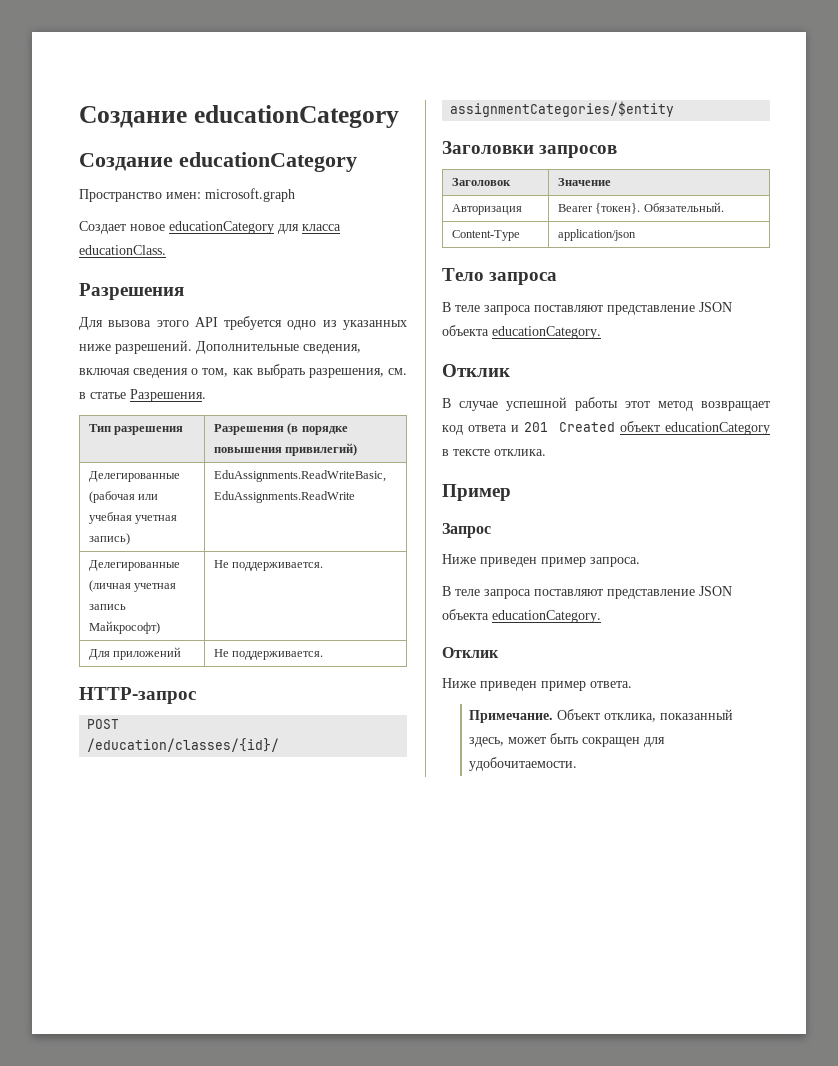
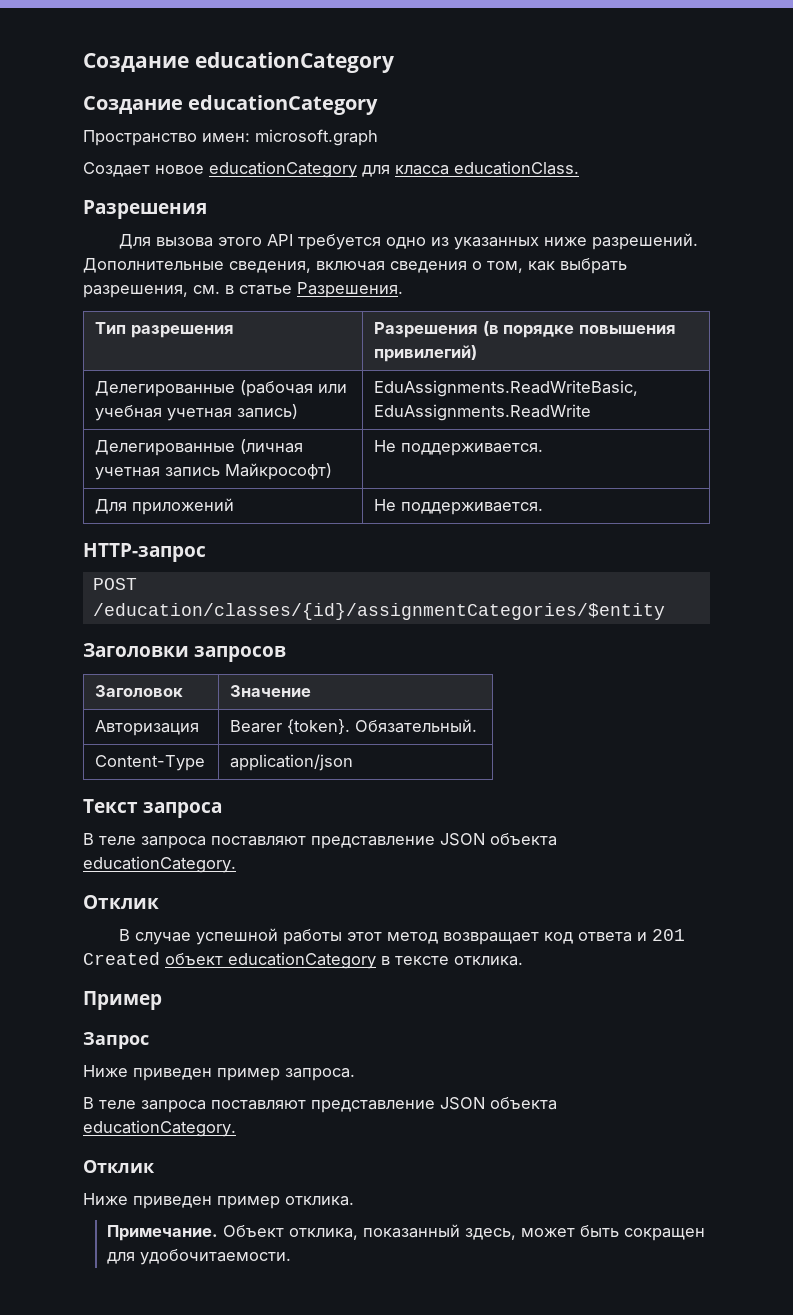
- Авторизация | Bearer {токен}. Обязательный.
+ Авторизация | Bearer {token}. Обязательный.
- Тело запроса
+ Текст запроса
- Ниже приведен пример ответа.
+ Ниже приведен пример отклика.

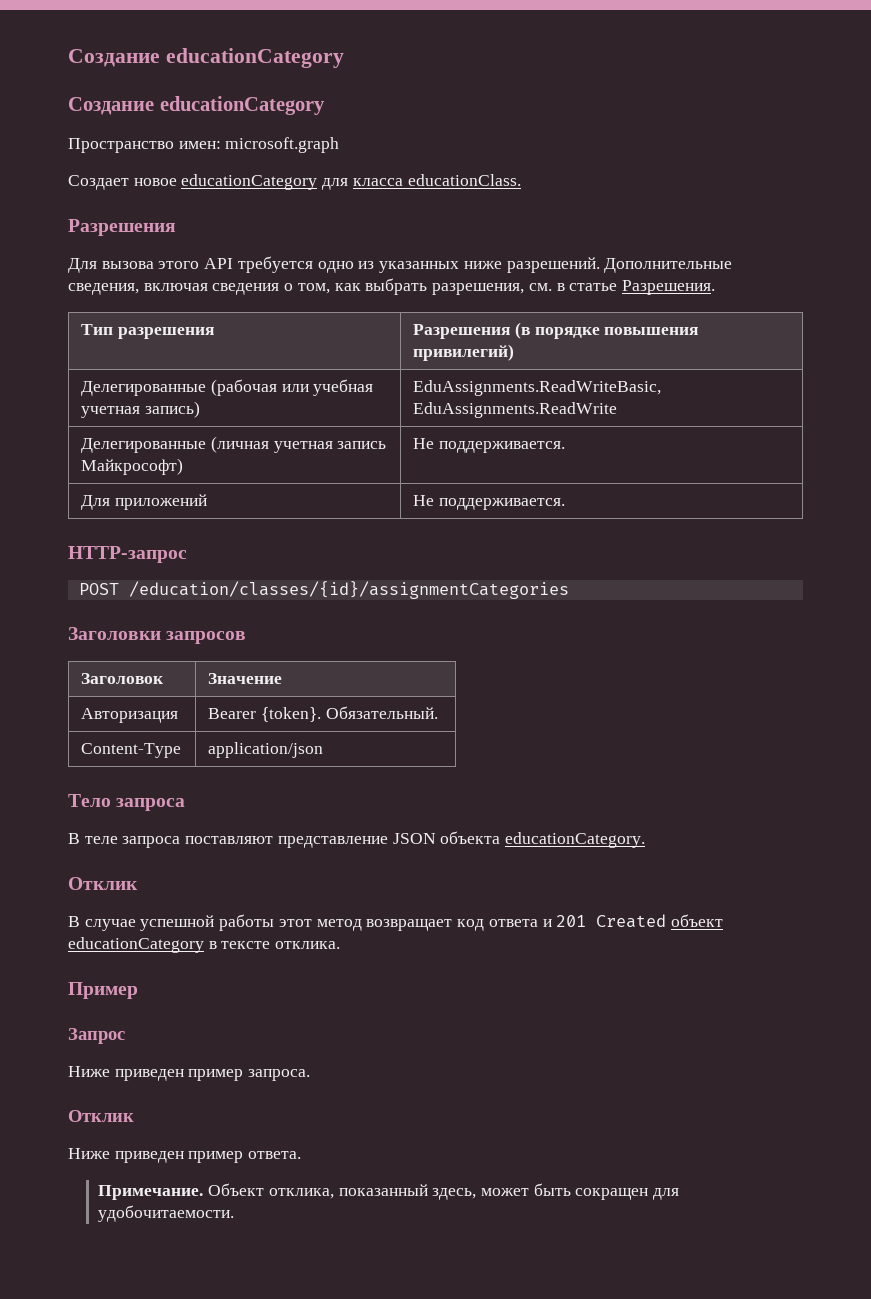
- POST /education/classes/{id}/assignmentCategories/$entity
+ POST /education/classes/{id}/assignmentCategories
- Текст запроса
+ Тело запроса
  Ниже приведен пример запроса.
- В теле запроса поставляют представление JSON объекта educationCategory.
- Ниже приведен пример отклика.
+ Ниже приведен пример ответа.

